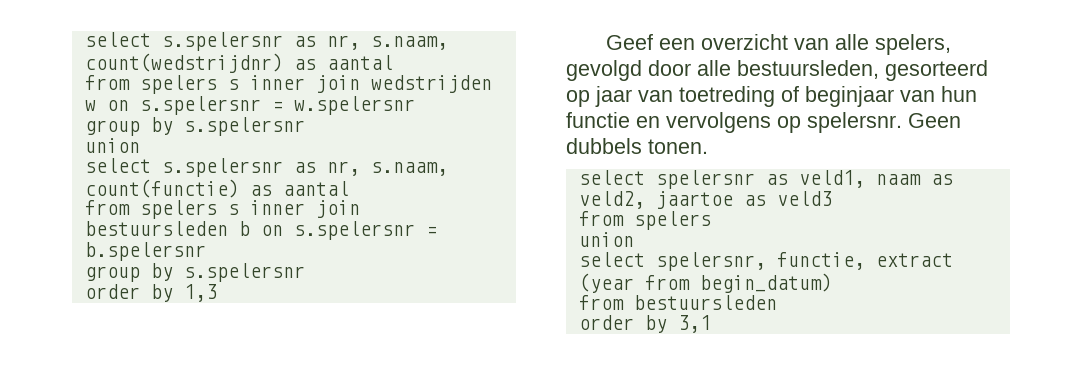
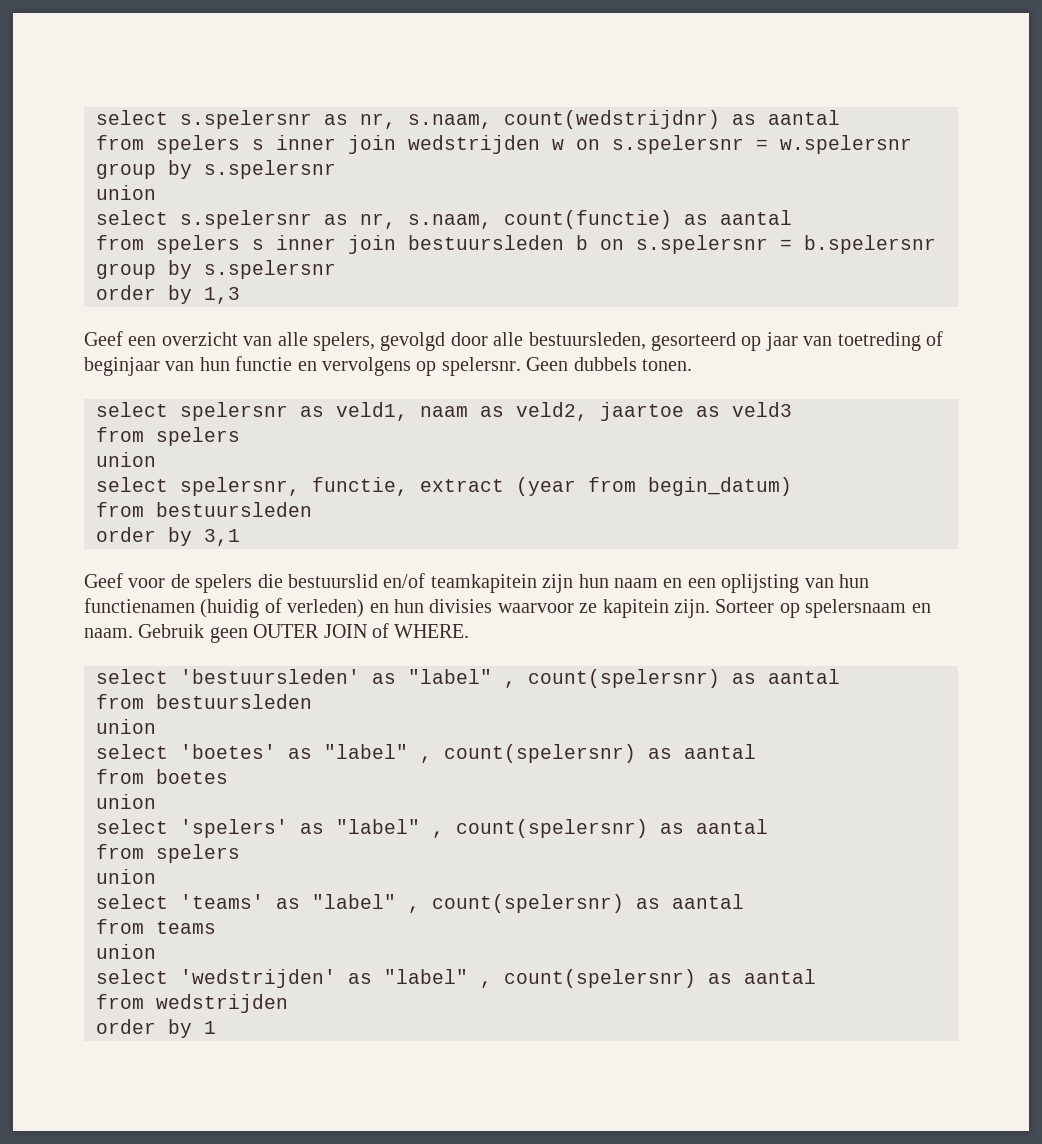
+ Geef voor de spelers die bestuurslid en/of teamkapitein zijn hun naam en een oplijsting van hun functienamen (huidig of verleden) en hun divisies waarvoor ze kapitein zijn. Sorteer op spelersnaam en naam. Gebruik geen OUTER JOIN of WHERE.
+ select 'bestuursleden' as "label" , count(spelersnr) as aantal
+ from bestuursleden
+ union
+ select 'boetes' as "label" , count(spelersnr) as aantal
+ from boetes
+ union
+ select 'spelers' as "label" , count(spelersnr) as aantal
+ from spelers
+ union
+ select 'teams' as "label" , count(spelersnr) as aantal
+ from teams
+ union
+ select 'wedstrijden' as "label" , count(spelersnr) as aantal
+ from wedstrijden
+ order by 1

